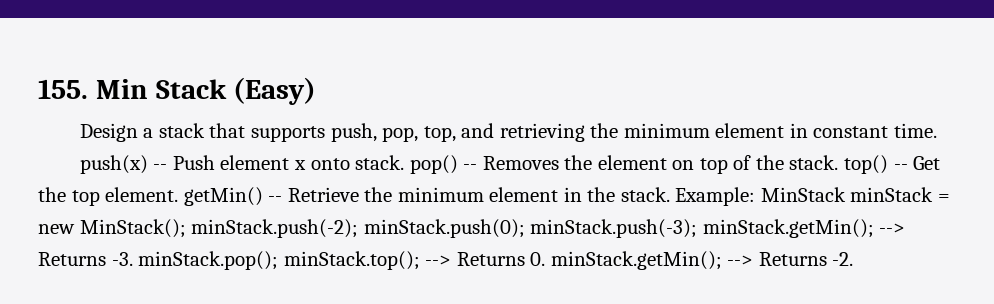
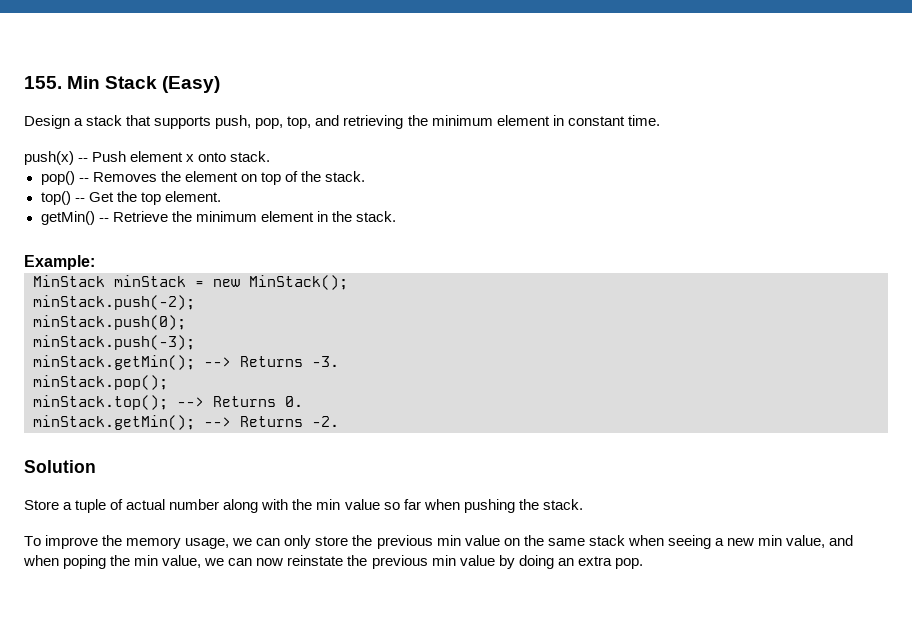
- push(x) -- Push element x onto stack. pop() -- Removes the element on top of the stack. top() -- Get the top element. getMin() -- Retrieve the minimum element in the stack. Example: MinStack minStack = new MinStack(); minStack.push(-2); minStack.push(0); minStack.push(-3); minStack.getMin(); --> Returns -3. minStack.pop(); minStack.top(); --> Returns 0. minStack.getMin(); --> Returns -2.
+ push(x) -- Push element x onto stack.
+ pop() -- Removes the element on top of the stack.
+ top() -- Get the top element.
+ getMin() -- Retrieve the minimum element in the stack.
+ Example:
+ MinStack minStack = new MinStack();
+ minStack.push(-2);
+ minStack.push(0);
+ minStack.push(-3);
+ minStack.getMin(); --> Returns -3.
+ minStack.pop();
+ minStack.top(); --> Returns 0.
+ minStack.getMin(); --> Returns -2.
+ Solution
+ Store a tuple of actual number along with the min value so far when pushing the stack.
+ To improve the memory usage, we can only store the previous min value on the same stack when seeing a new min value, and when poping the min value, we can now reinstate the previous min value by doing an extra pop.

